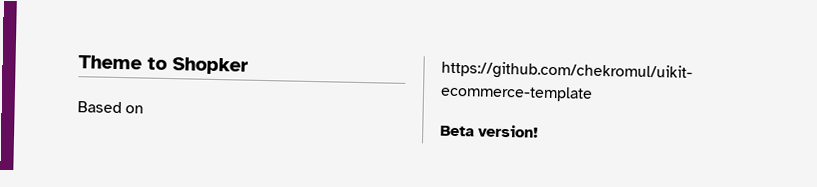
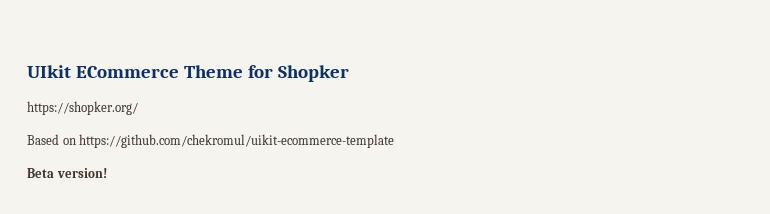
- Theme to Shopker
+ UIkit ECommerce Theme for Shopker
+ https://shopker.org/

